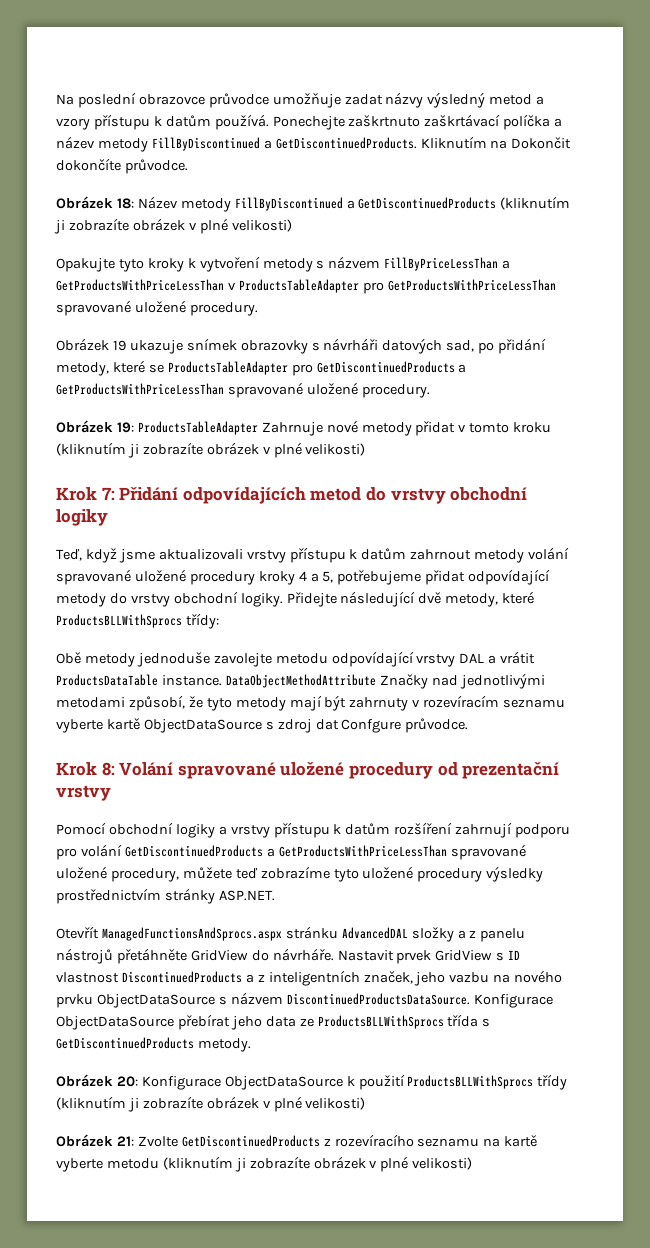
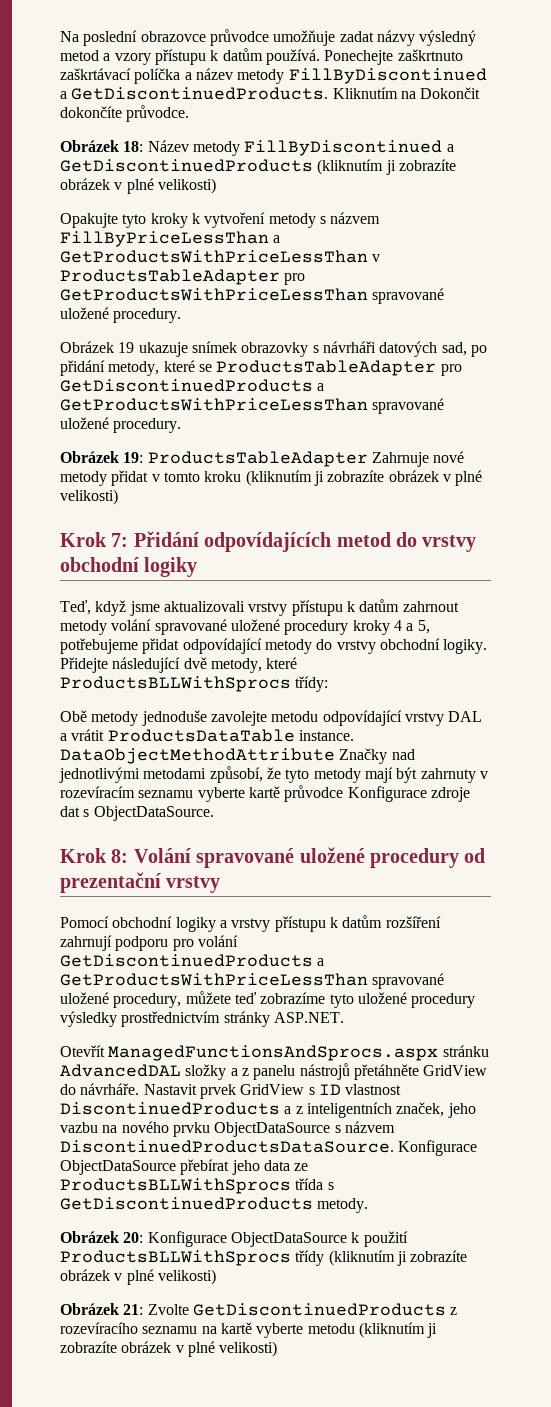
- DataObjectMethodAttribute Značky nad jednotlivými metodami způsobí, že tyto metody mají být zahrnuty v rozevíracím seznamu vyberte kartě ObjectDataSource s zdroj dat Confgure průvodce.
+ DataObjectMethodAttribute Značky nad jednotlivými metodami způsobí, že tyto metody mají být zahrnuty v rozevíracím seznamu vyberte kartě průvodce Konfigurace zdroje dat s ObjectDataSource.

